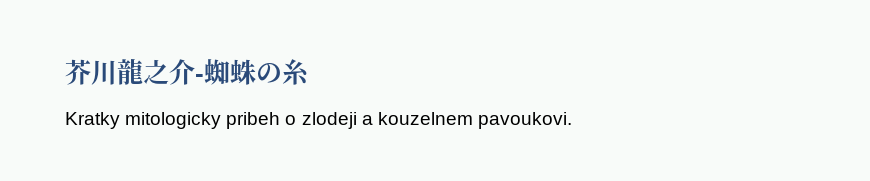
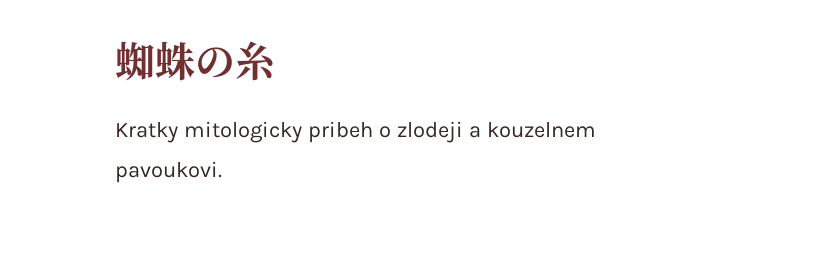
- 芥川龍之介-蜘蛛の糸
+ 蜘蛛の糸

